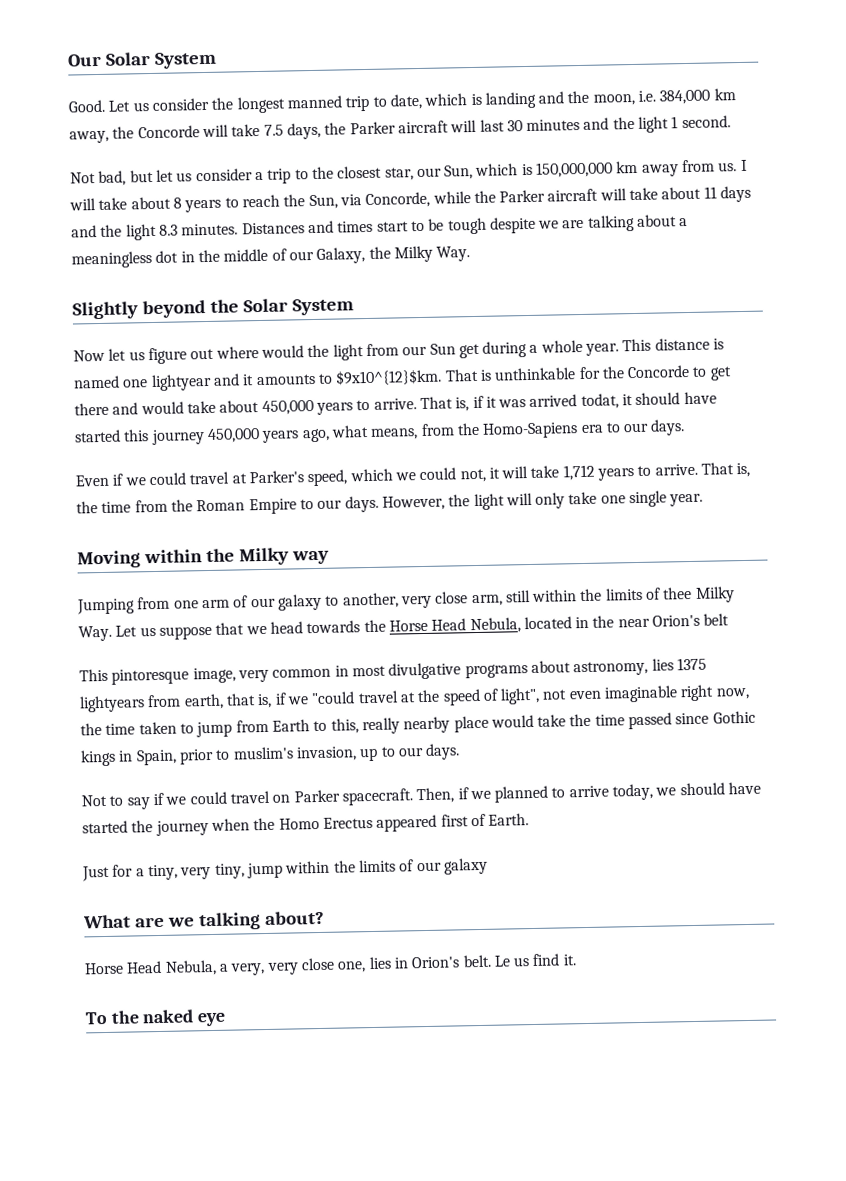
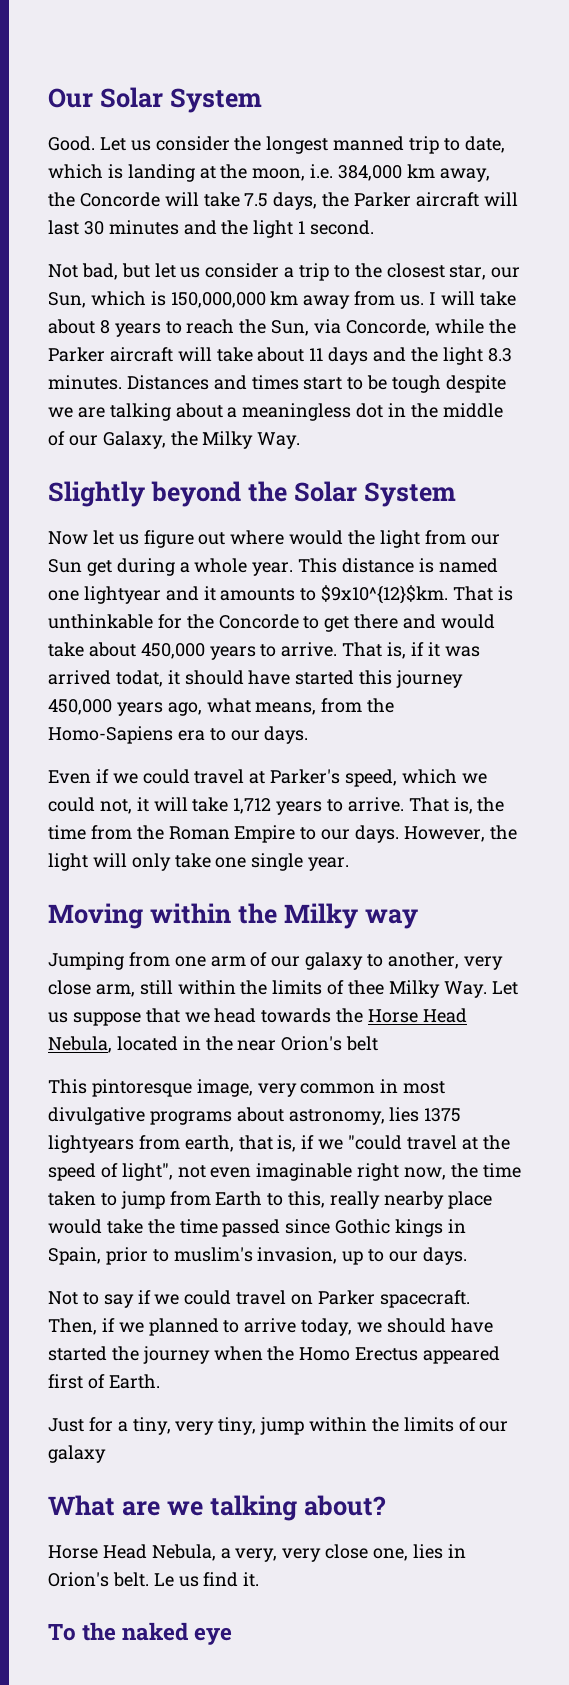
- Let us consider the longest manned trip to date, which is landing and the moon, i.e. 384,000 km away, the Concorde will take 7.5 days, the Parker aircraft will last 30 minutes and the light 1 second.
+ Let us consider the longest manned trip to date, which is landing at the moon, i.e. 384,000 km away, the Concorde will take 7.5 days, the Parker aircraft will last 30 minutes and the light 1 second.

